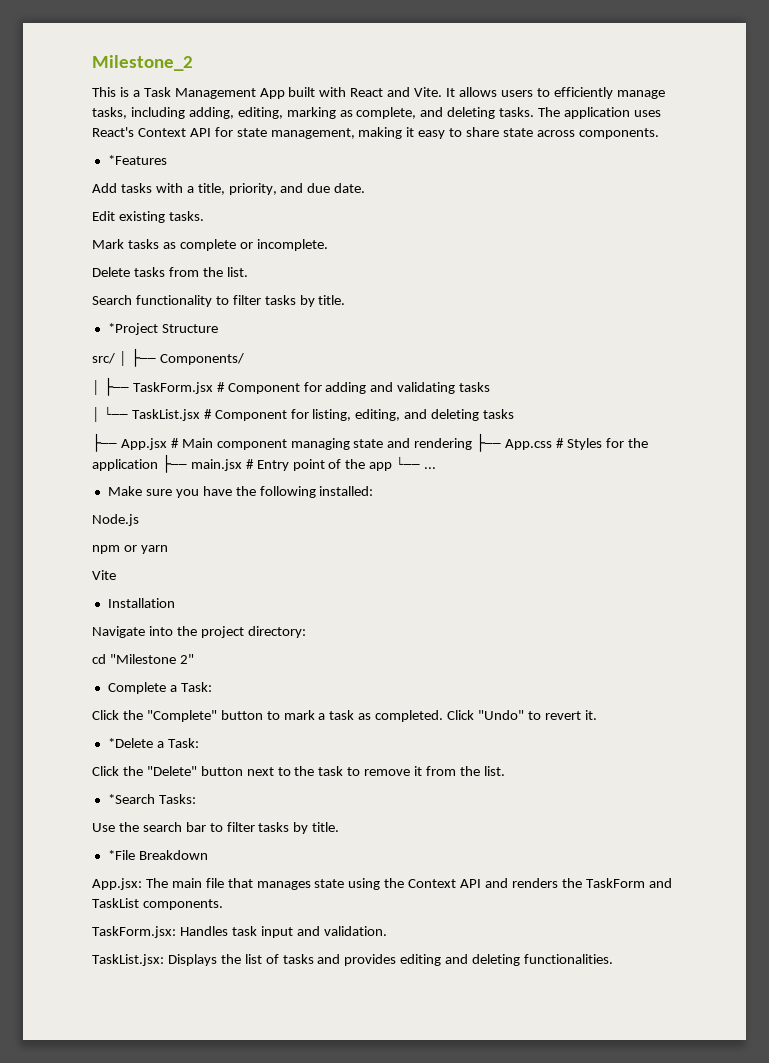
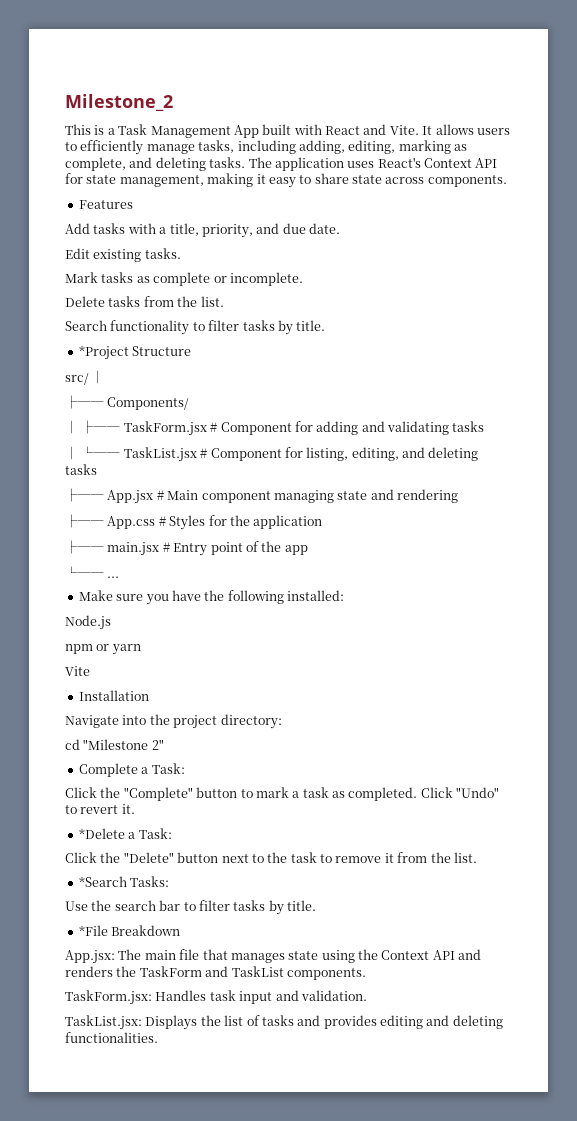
- *Features
+ Features
- src/ │ ├── Components/
+ src/ │
+ ├── Components/
- ├── App.jsx # Main component managing state and rendering ├── App.css # Styles for the application ├── main.jsx # Entry point of the app └── ...
+ ├── App.jsx # Main component managing state and rendering
+ ├── App.css # Styles for the application
+ ├── main.jsx # Entry point of the app
+ └── ...

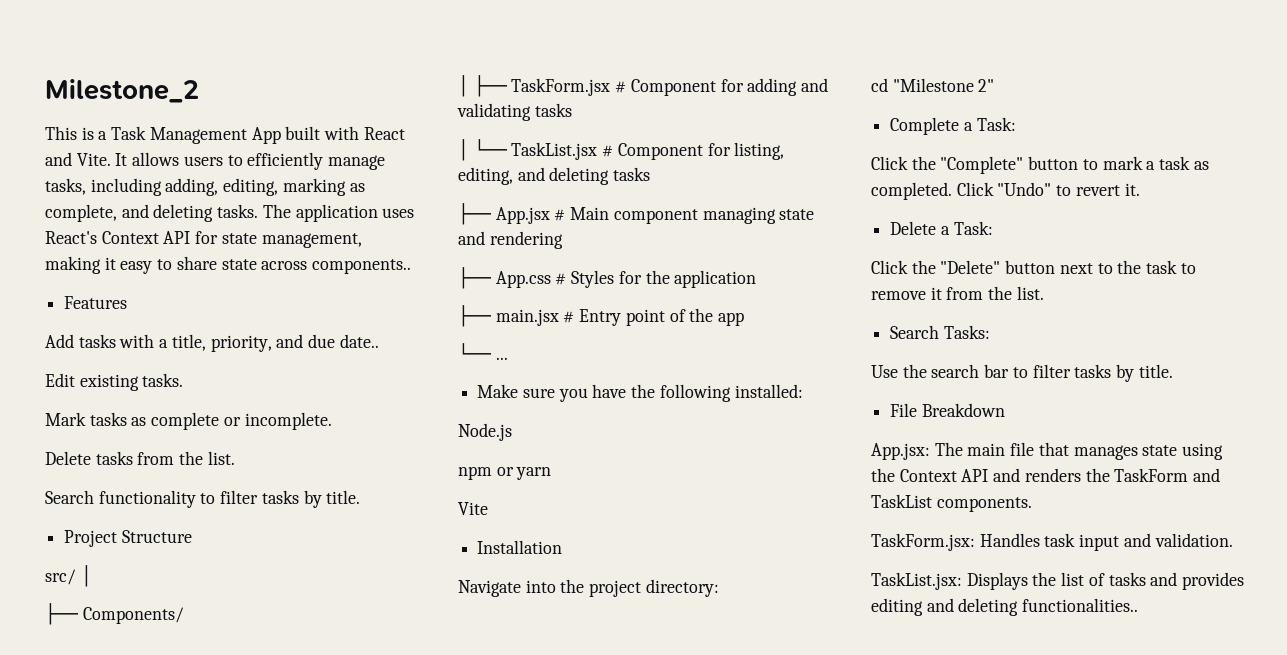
- The application uses React's Context API for state management, making it easy to share state across components.
+ The application uses React's Context API for state management, making it easy to share state across components..
- Add tasks with a title, priority, and due date.
+ Add tasks with a title, priority, and due date..
- *Project Structure
+ Project Structure
- *Delete a Task:
+ Delete a Task:
- *Search Tasks:
+ Search Tasks:
- *File Breakdown
+ File Breakdown
- TaskList.jsx: Displays the list of tasks and provides editing and deleting functionalities.
+ TaskList.jsx: Displays the list of tasks and provides editing and deleting functionalities..

